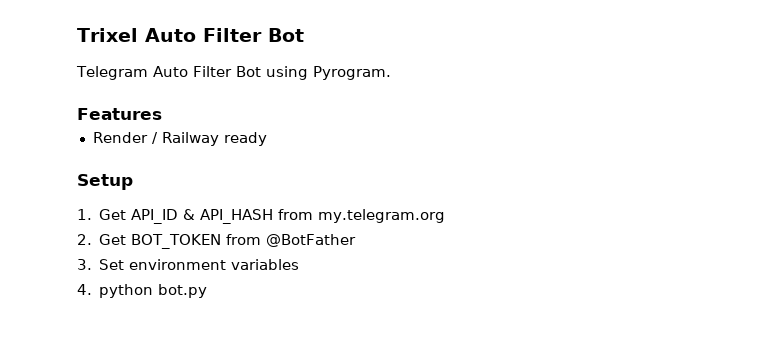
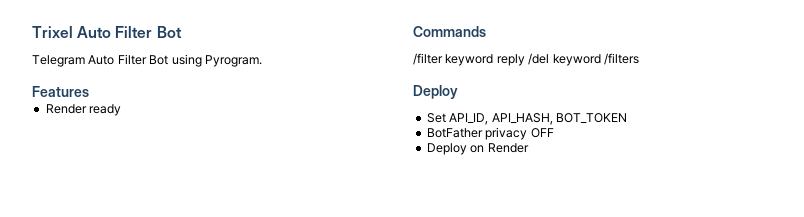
- Render / Railway ready
+ Render ready
- Setup
- 1. Get API_ID & API_HASH from my.telegram.org
- 2. Get BOT_TOKEN from @BotFather
- 3. Set environment variables
- 4. python bot.py
+ Commands
+ /filter keyword reply /del keyword /filters
+ Deploy
+ Set API_ID, API_HASH, BOT_TOKEN
+ BotFather privacy OFF
+ Deploy on Render

